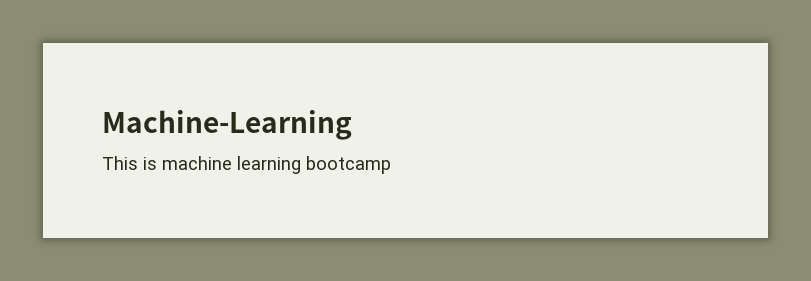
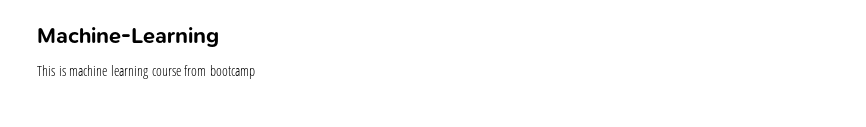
- This is machine learning bootcamp
+ This is machine learning course from bootcamp

